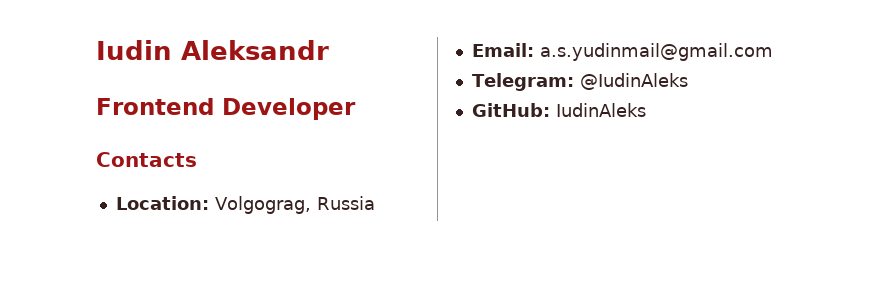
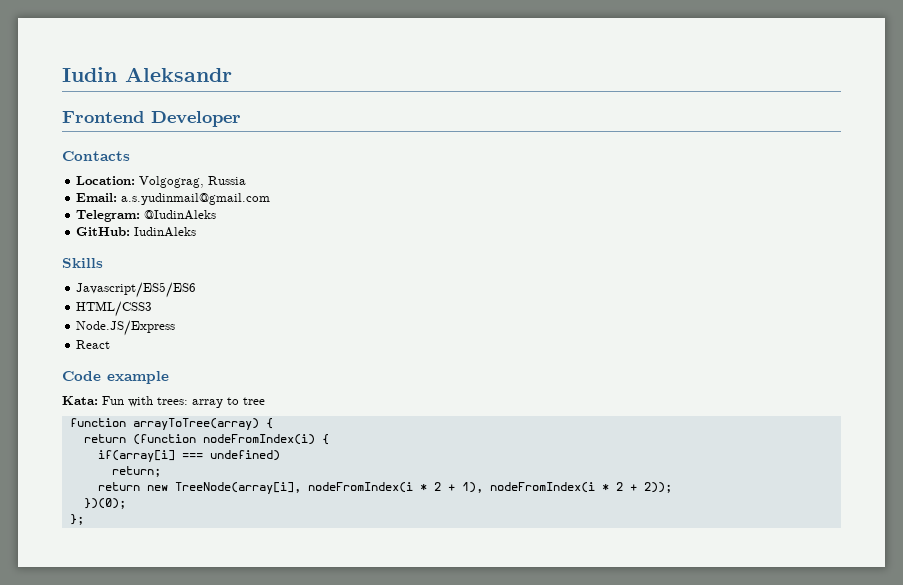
+ Skills
+ Javascript/ES5/ES6
+ HTML/CSS3
+ Node.JS/Express
+ React
+ Code example
+ Kata: Fun with trees: array to tree
+ function arrayToTree(array) {
+ return (function nodeFromIndex(i) {
+ if(array[i] === undefined)
+ return;
+ return new TreeNode(array[i], nodeFromIndex(i * 2 + 1), nodeFromIndex(i * 2 + 2));
+ })(0);
+ };

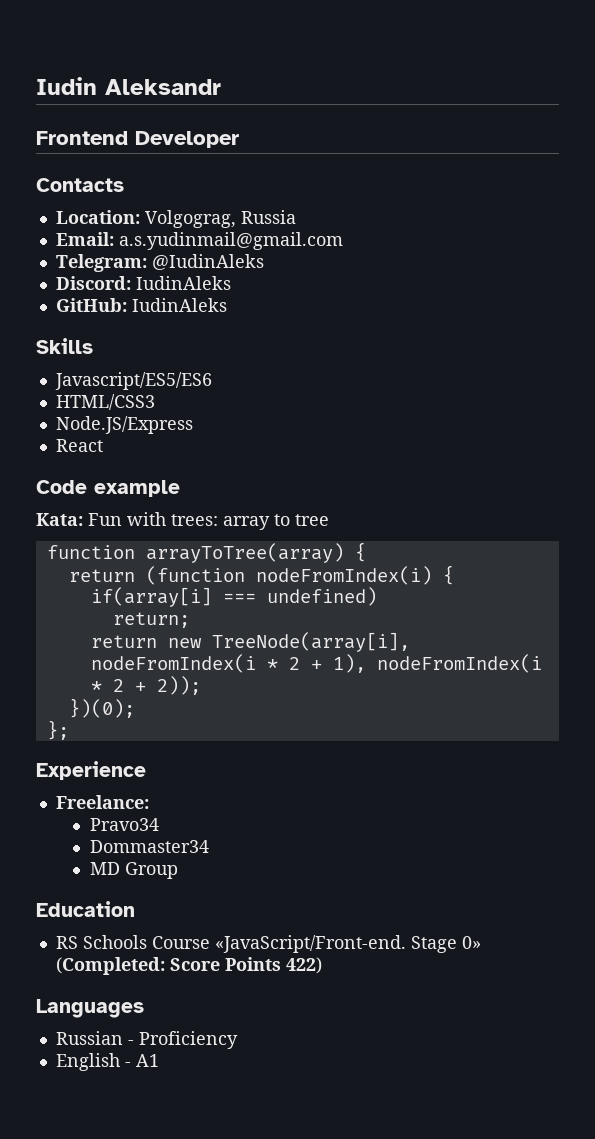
+ Discord: IudinAleks
+ Experience
+ Freelance:
+ Pravo34
+ Dommaster34
+ MD Group
+ Education
+ RS Schools Course «JavaScript/Front-end. Stage 0» (Completed: Score Points 422)
+ Languages
+ Russian - Proficiency
+ English - A1

